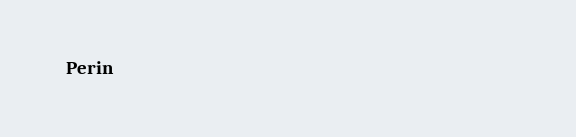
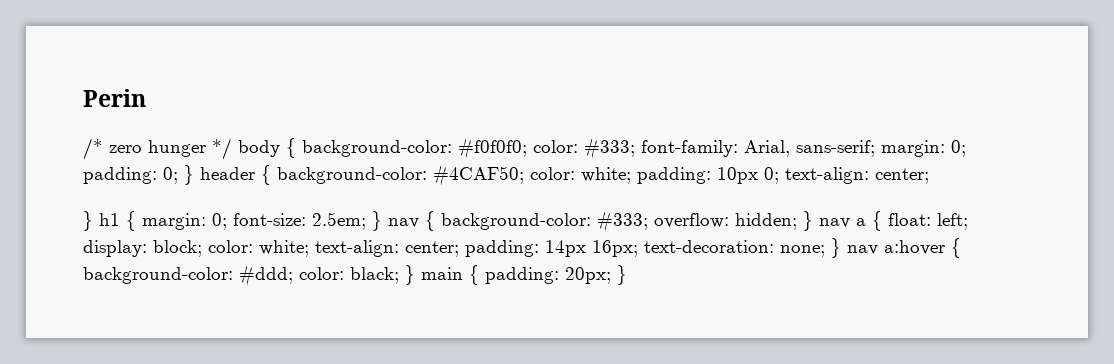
+ /* zero hunger */ body { background-color: #f0f0f0; color: #333; font-family: Arial, sans-serif; margin: 0; padding: 0; } header { background-color: #4CAF50; color: white; padding: 10px 0; text-align: center;
+ } h1 { margin: 0; font-size: 2.5em; } nav { background-color: #333; overflow: hidden; } nav a { float: left; display: block; color: white; text-align: center; padding: 14px 16px; text-decoration: none; } nav a:hover { background-color: #ddd; color: black; } main { padding: 20px; }

